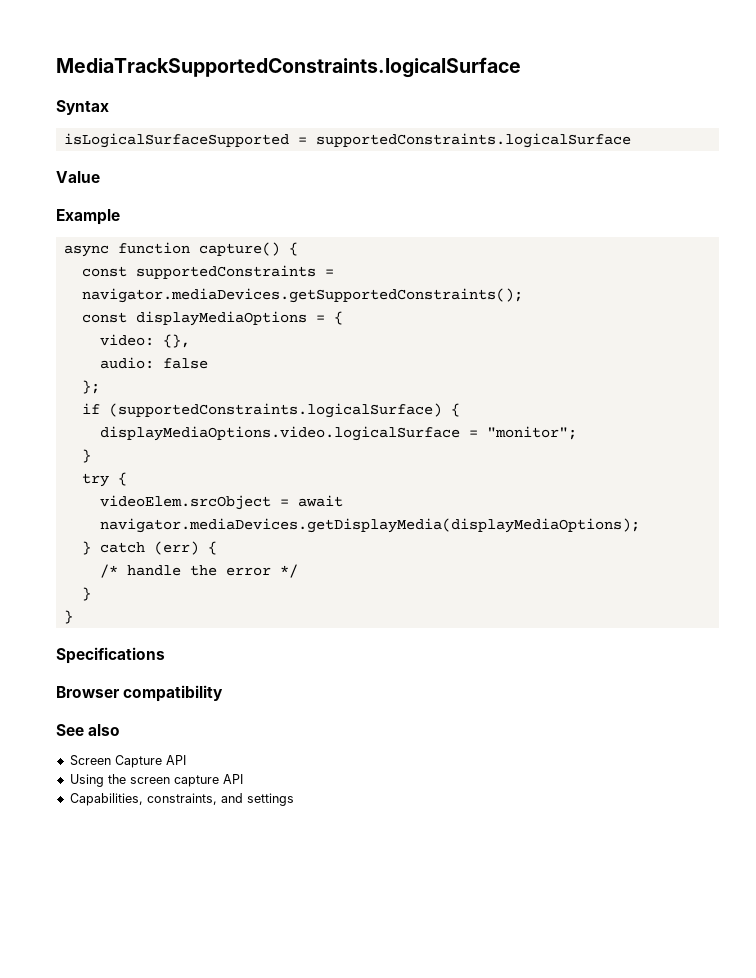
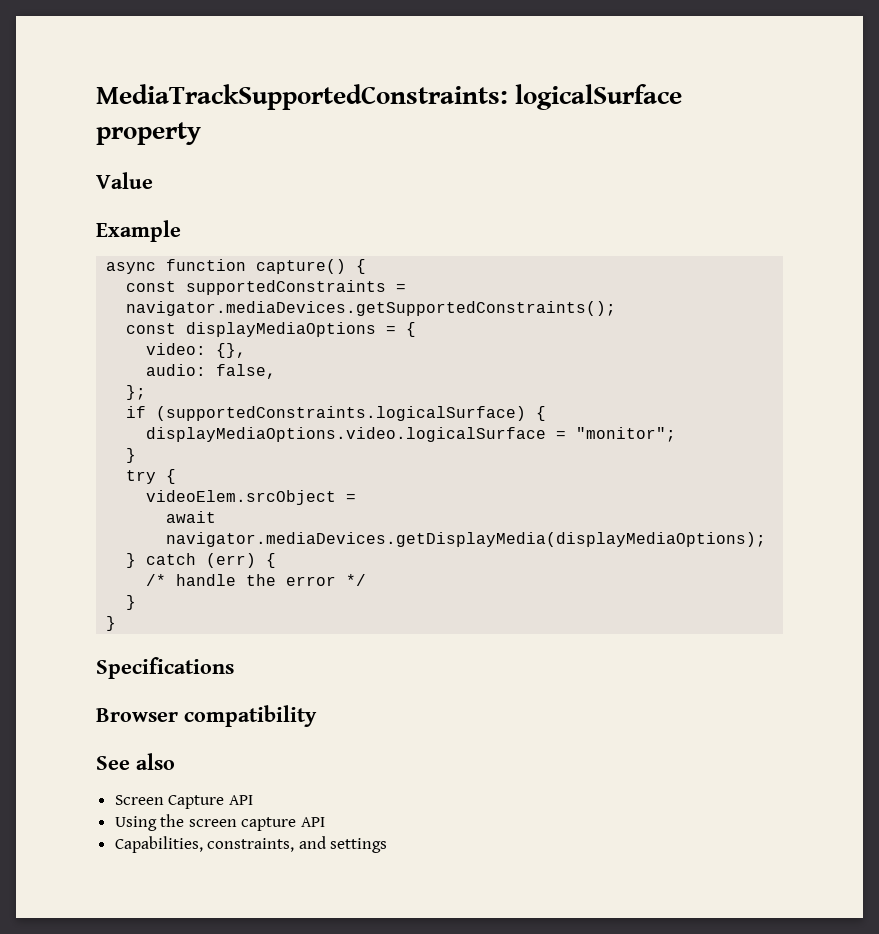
- MediaTrackSupportedConstraints.logicalSurface
- Syntax
- isLogicalSurfaceSupported = supportedConstraints.logicalSurface
+ MediaTrackSupportedConstraints: logicalSurface property
- audio: false
+ audio: false,
- videoElem.srcObject = await navigator.mediaDevices.getDisplayMedia(displayMediaOptions);
+ videoElem.srcObject =
+ await navigator.mediaDevices.getDisplayMedia(displayMediaOptions);

